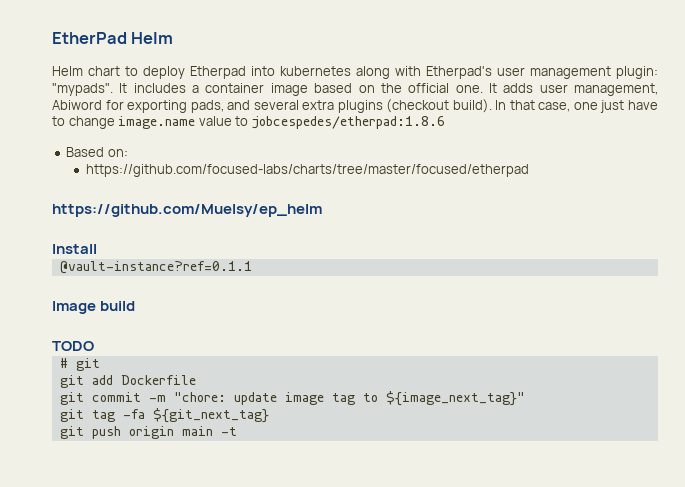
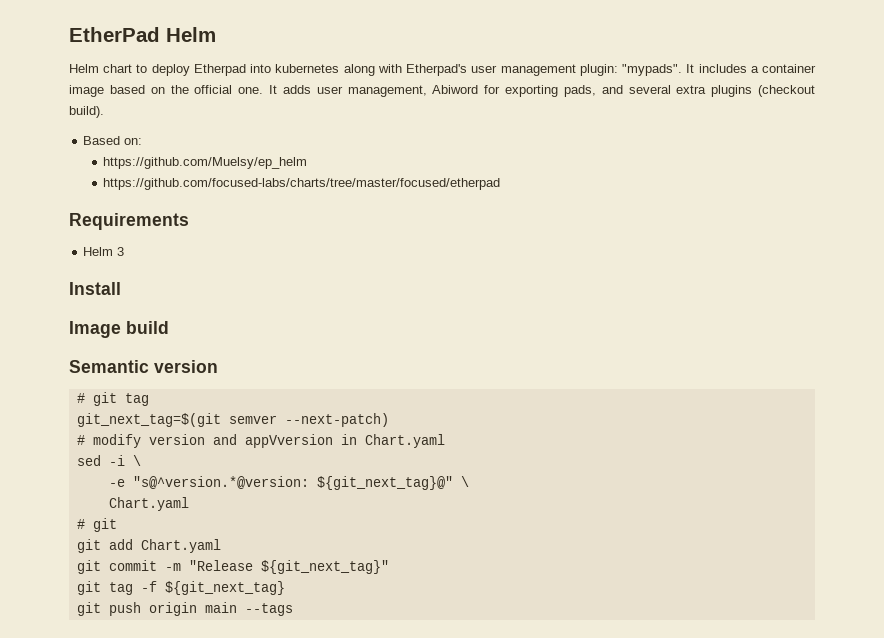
- In that case, one just have to change image.name value to jobcespedes/etherpad:1.8.6
+ https://github.com/Muelsy/ep_helm
- https://github.com/Muelsy/ep_helm
+ Requirements
+ Helm 3
- @vault-instance?ref=0.1.1
- TODO
+ Semantic version
+ # git tag
+ git_next_tag=$(git semver --next-patch)
+ # modify version and appVversion in Chart.yaml
+ sed -i \
+ -e "s@^version.*@version: ${git_next_tag}@" \
+ Chart.yaml
- git add Dockerfile
+ git add Chart.yaml
- git commit -m "chore: update image tag to ${image_next_tag}"
- git tag -fa ${git_next_tag}
+ git commit -m "Release ${git_next_tag}"
+ git tag -f ${git_next_tag}
- git push origin main -t
+ git push origin main --tags

